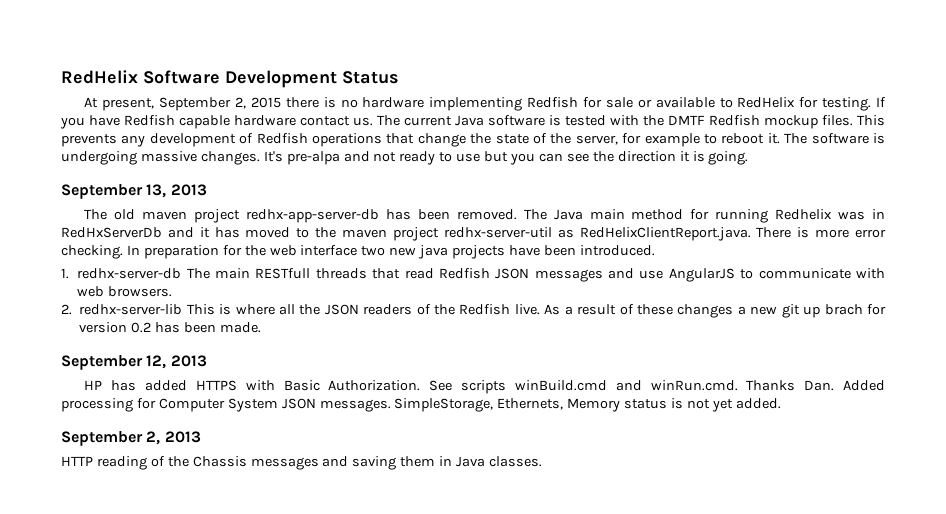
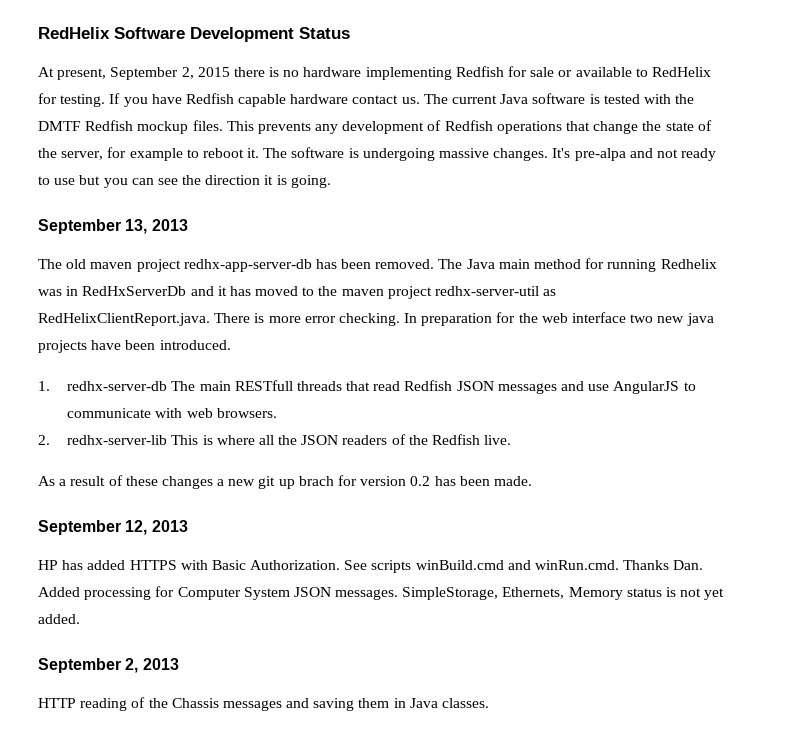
- 2. redhx-server-lib This is where all the JSON readers of the Redfish live. As a result of these changes a new git up brach for version 0.2 has been made.
+ 2. redhx-server-lib This is where all the JSON readers of the Redfish live.
+ As a result of these changes a new git up brach for version 0.2 has been made.

